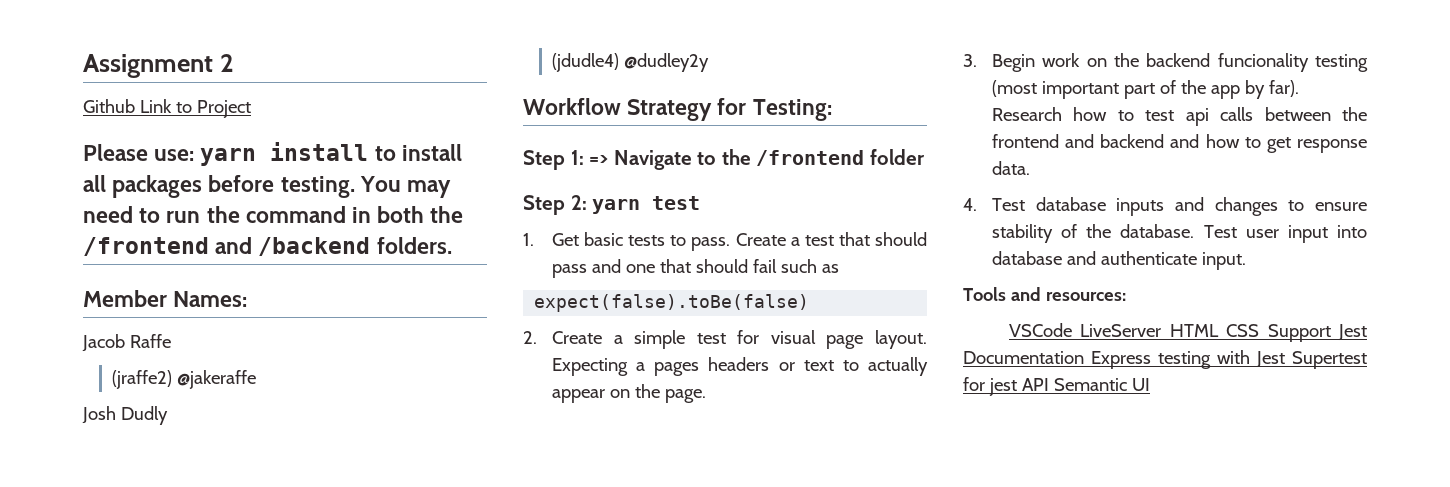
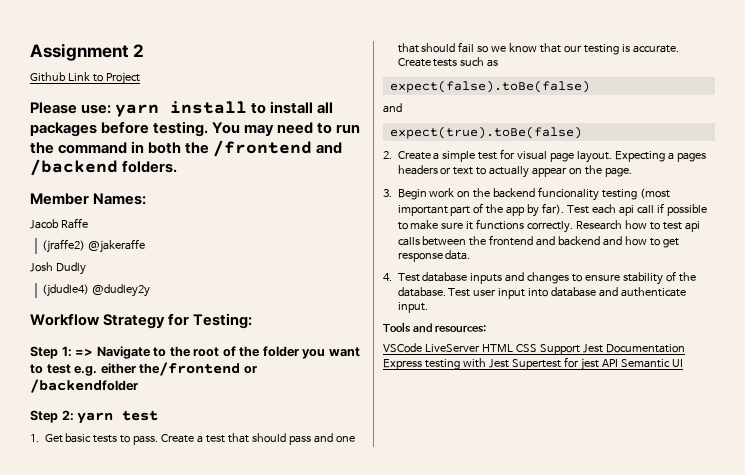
- Step 1: => Navigate to the /frontend folder
+ Step 1: => Navigate to the root of the folder you want to test e.g. either the/frontend or /backendfolder
- Create a test that should pass and one that should fail such as
+ Create a test that should pass and one that should fail so we know that our testing is accurate. Create tests such as
  expect(false).toBe(false)
+ and
+ expect(true).toBe(false)
+ Test each api call if possible to make sure it functions correctly.

